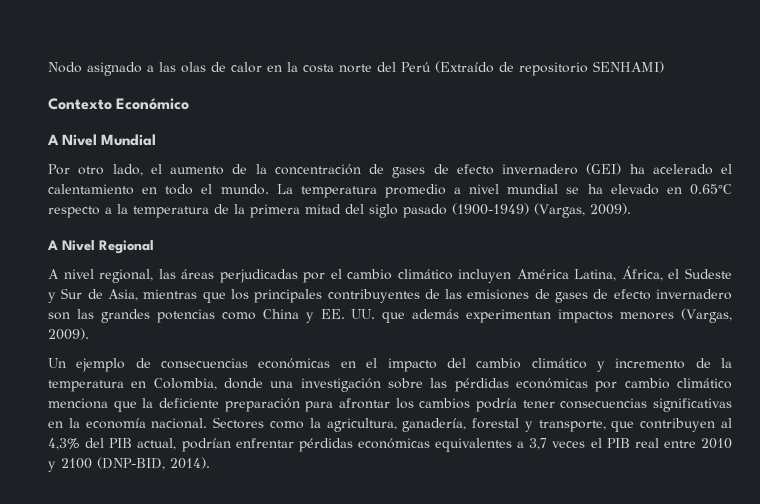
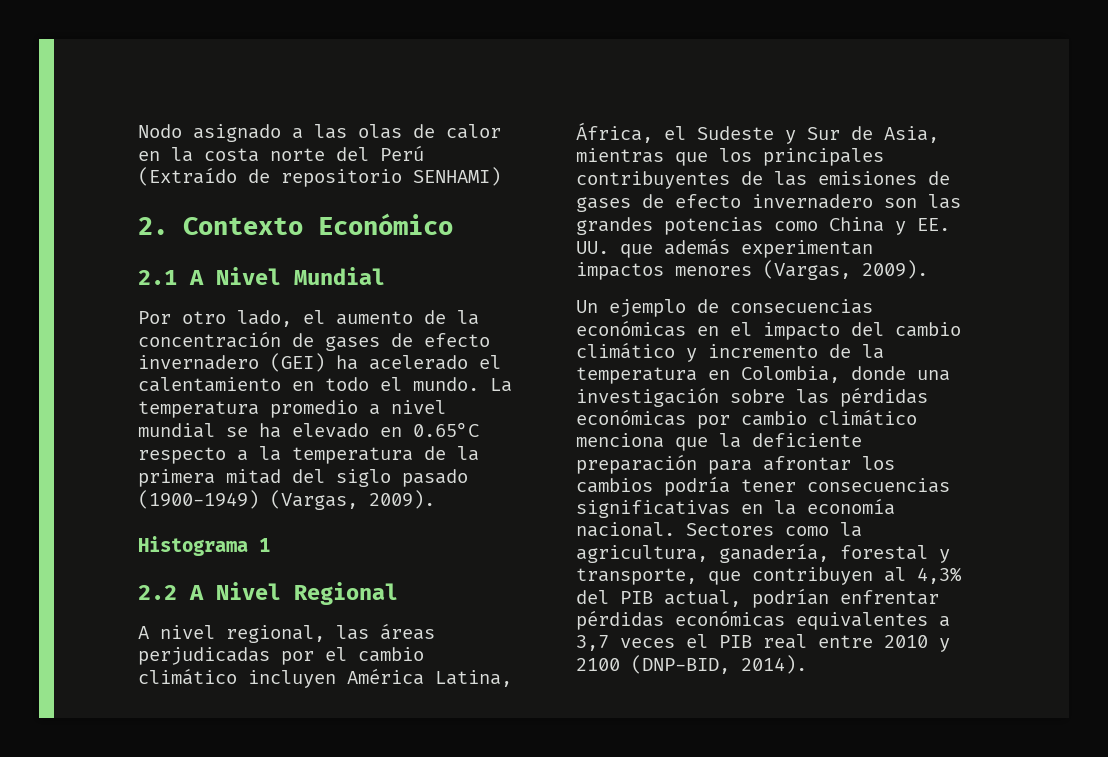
- Contexto Económico
+ 2. Contexto Económico
- A Nivel Mundial
+ 2.1 A Nivel Mundial
- A Nivel Regional
+ Histograma 1
+ 2.2 A Nivel Regional

